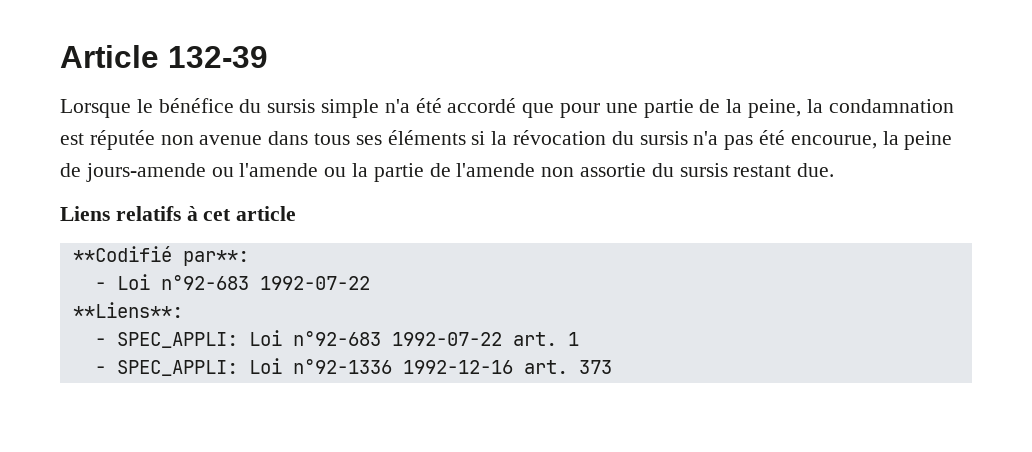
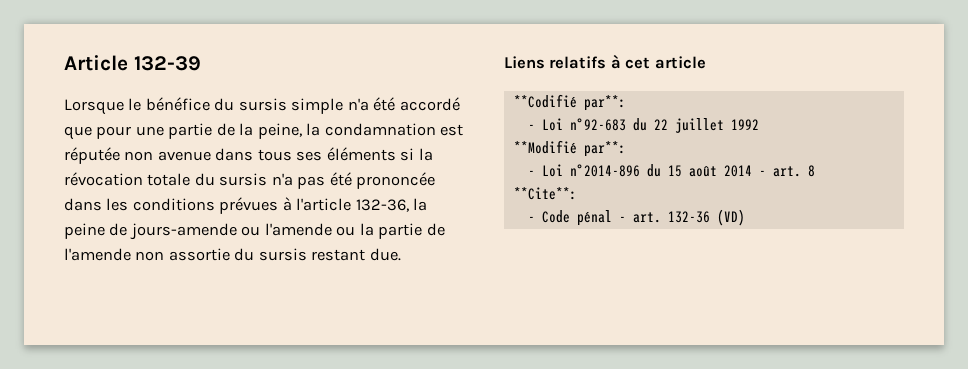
- Lorsque le bénéfice du sursis simple n'a été accordé que pour une partie de la peine, la condamnation est réputée non avenue dans tous ses éléments si la révocation du sursis n'a pas été encourue, la peine de jours-amende ou l'amende ou la partie de l'amende non assortie du sursis restant due.
+ Lorsque le bénéfice du sursis simple n'a été accordé que pour une partie de la peine, la condamnation est réputée non avenue dans tous ses éléments si la révocation totale du sursis n'a pas été prononcée dans les conditions prévues à l'article 132-36, la peine de jours-amende ou l'amende ou la partie de l'amende non assortie du sursis restant due.
- - Loi n°92-683 1992-07-22
- **Liens**:
- - SPEC_APPLI: Loi n°92-683 1992-07-22 art. 1
- - SPEC_APPLI: Loi n°92-1336 1992-12-16 art. 373
+ - Loi n°92-683 du 22 juillet 1992
+ **Modifié par**:
+ - Loi n°2014-896 du 15 août 2014 - art. 8
+ **Cite**:
+ - Code pénal - art. 132-36 (VD)

